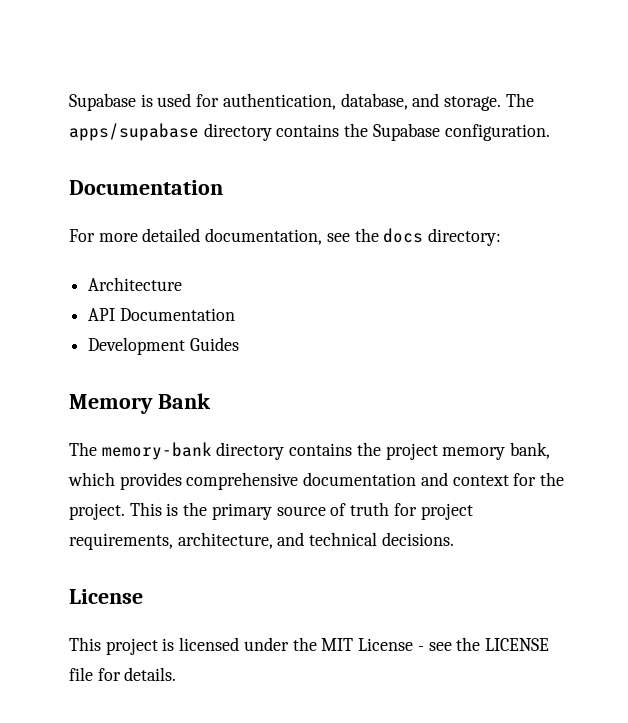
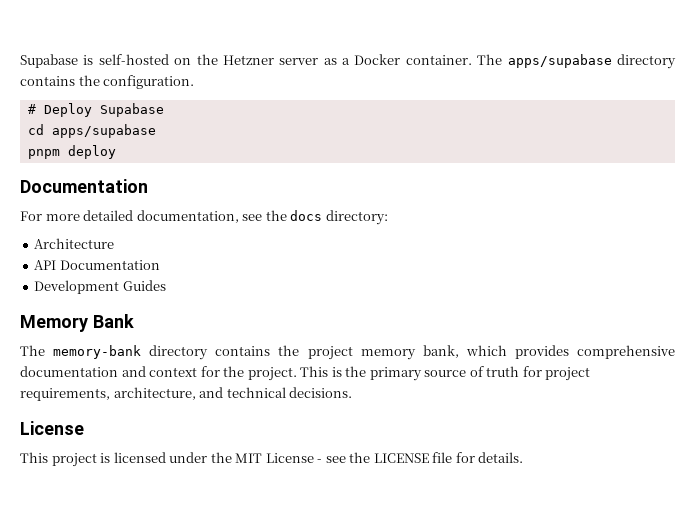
- Supabase is used for authentication, database, and storage.
+ Supabase is self-hosted on the Hetzner server as a Docker container.
- The apps/supabase directory contains the Supabase configuration.
+ The apps/supabase directory contains the configuration.
+ # Deploy Supabase
+ cd apps/supabase
+ pnpm deploy

